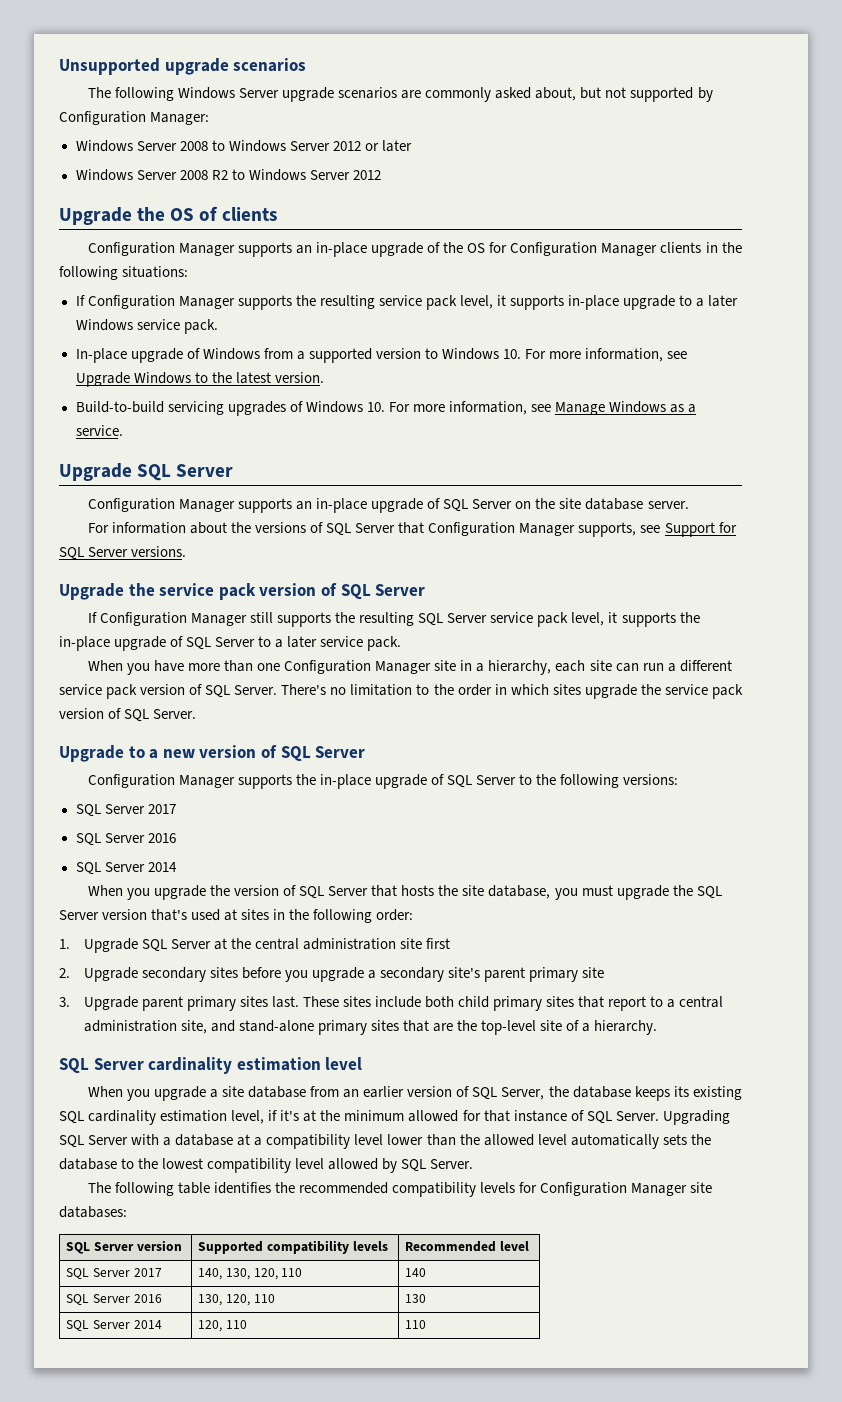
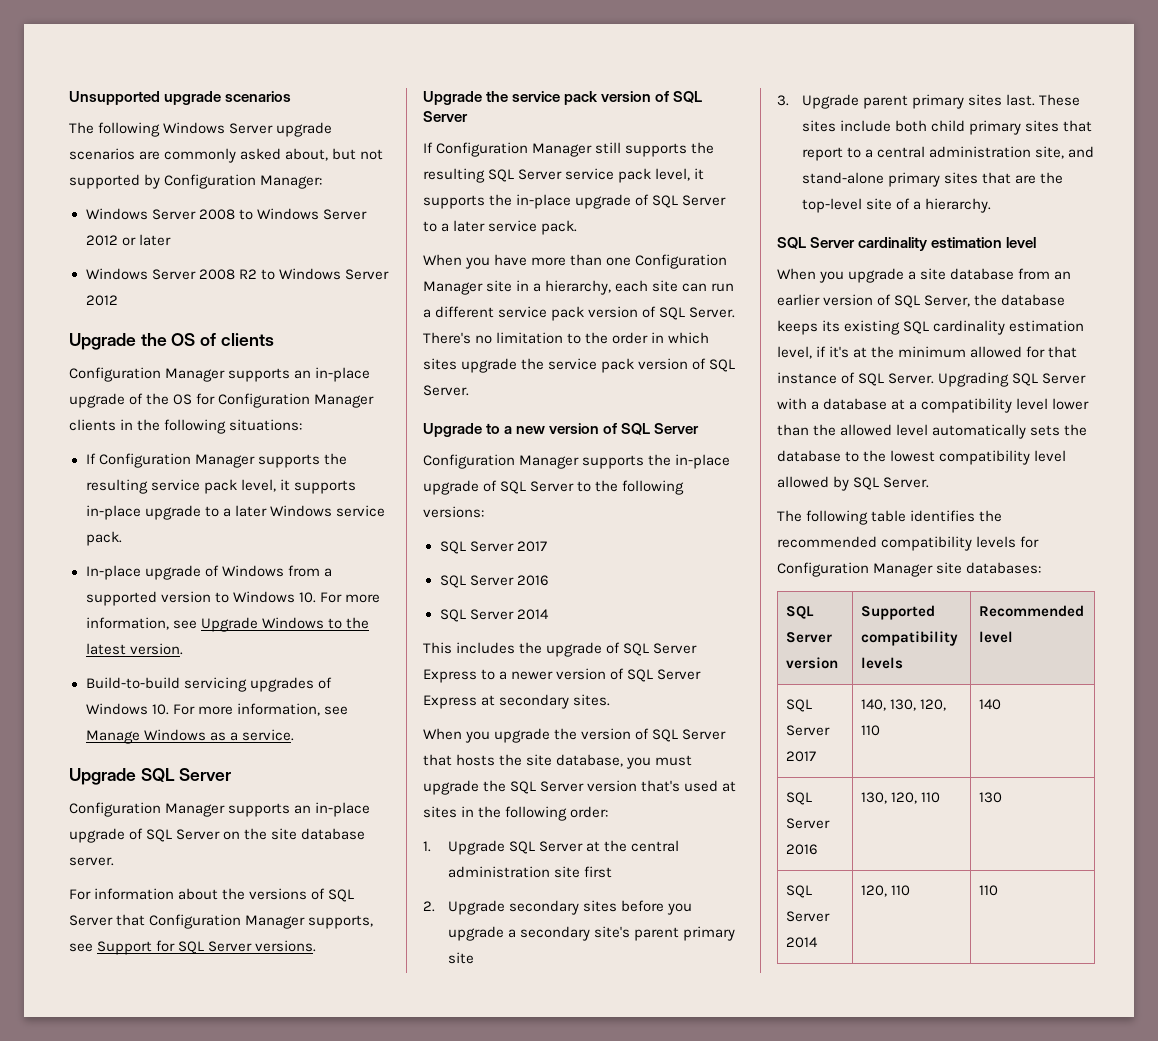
+ This includes the upgrade of SQL Server Express to a newer version of SQL Server Express at secondary sites.

